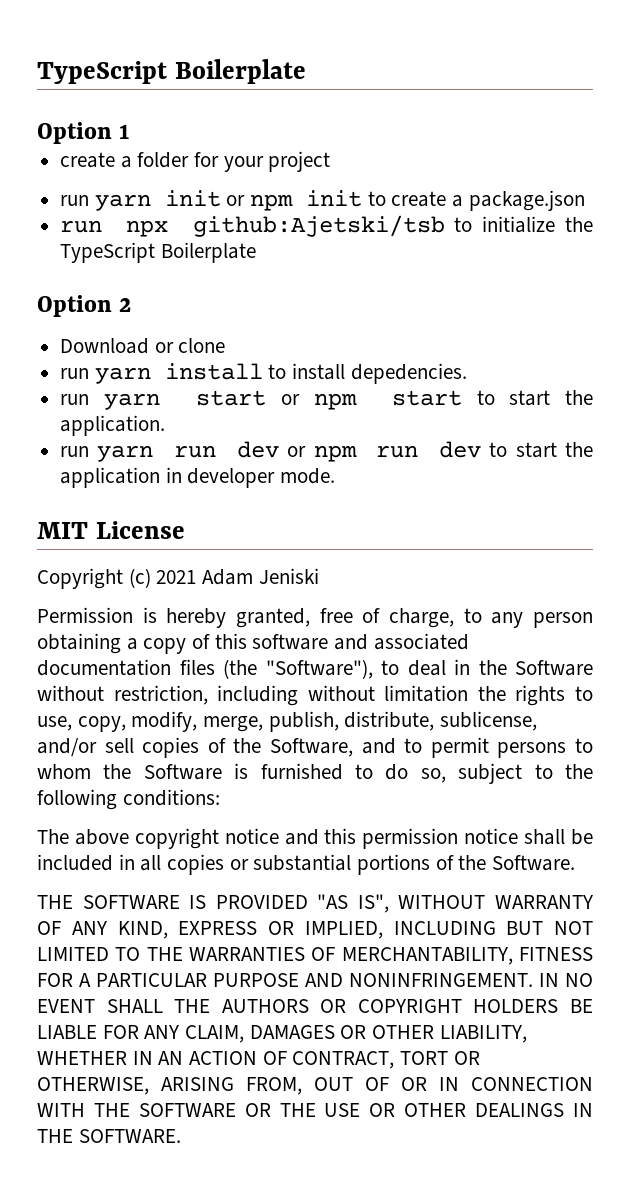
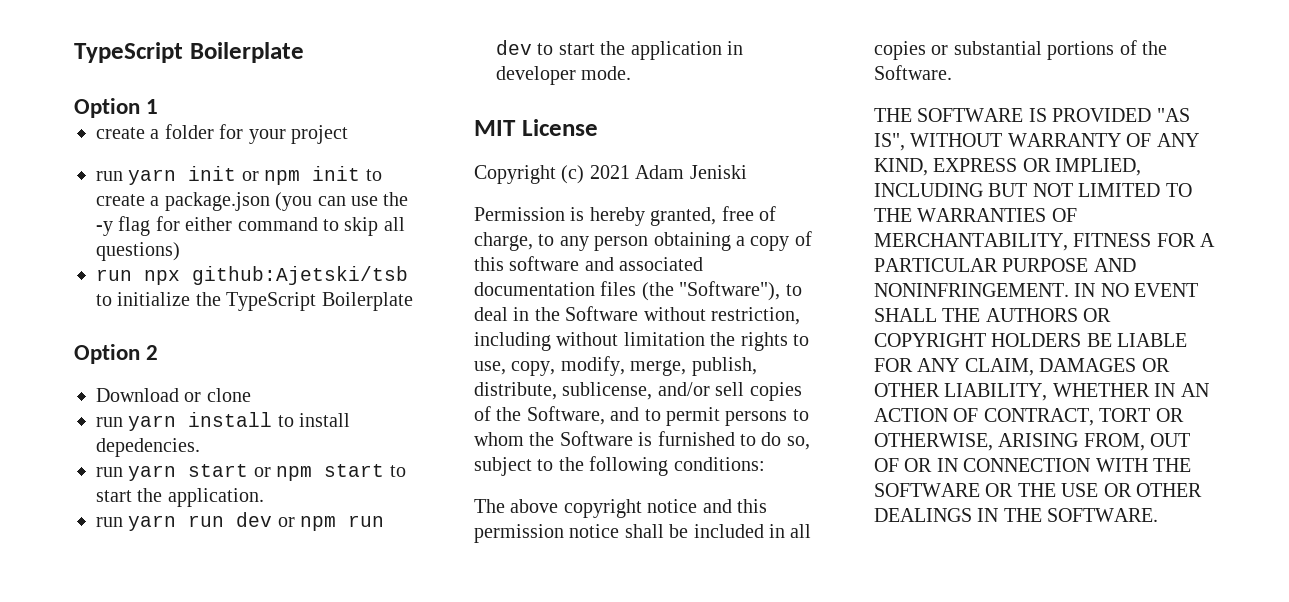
- run yarn init or npm init to create a package.json
+ run yarn init or npm init to create a package.json (you can use the -y flag for either command to skip all questions)

